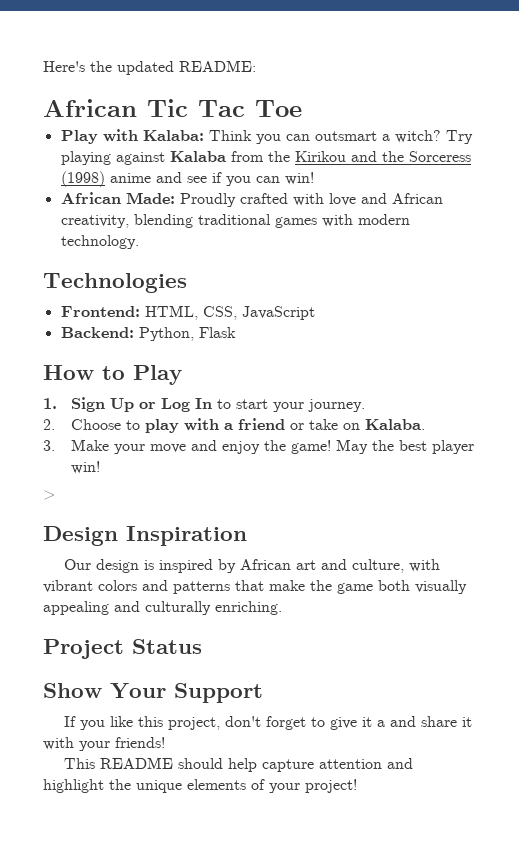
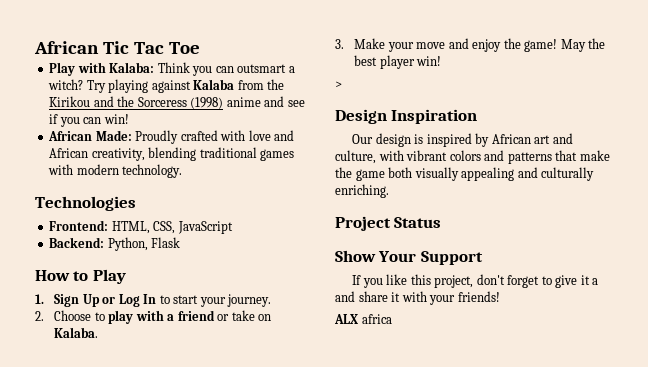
- Here's the updated README:
- This README should help capture attention and highlight the unique elements of your project!
+ ALX africa

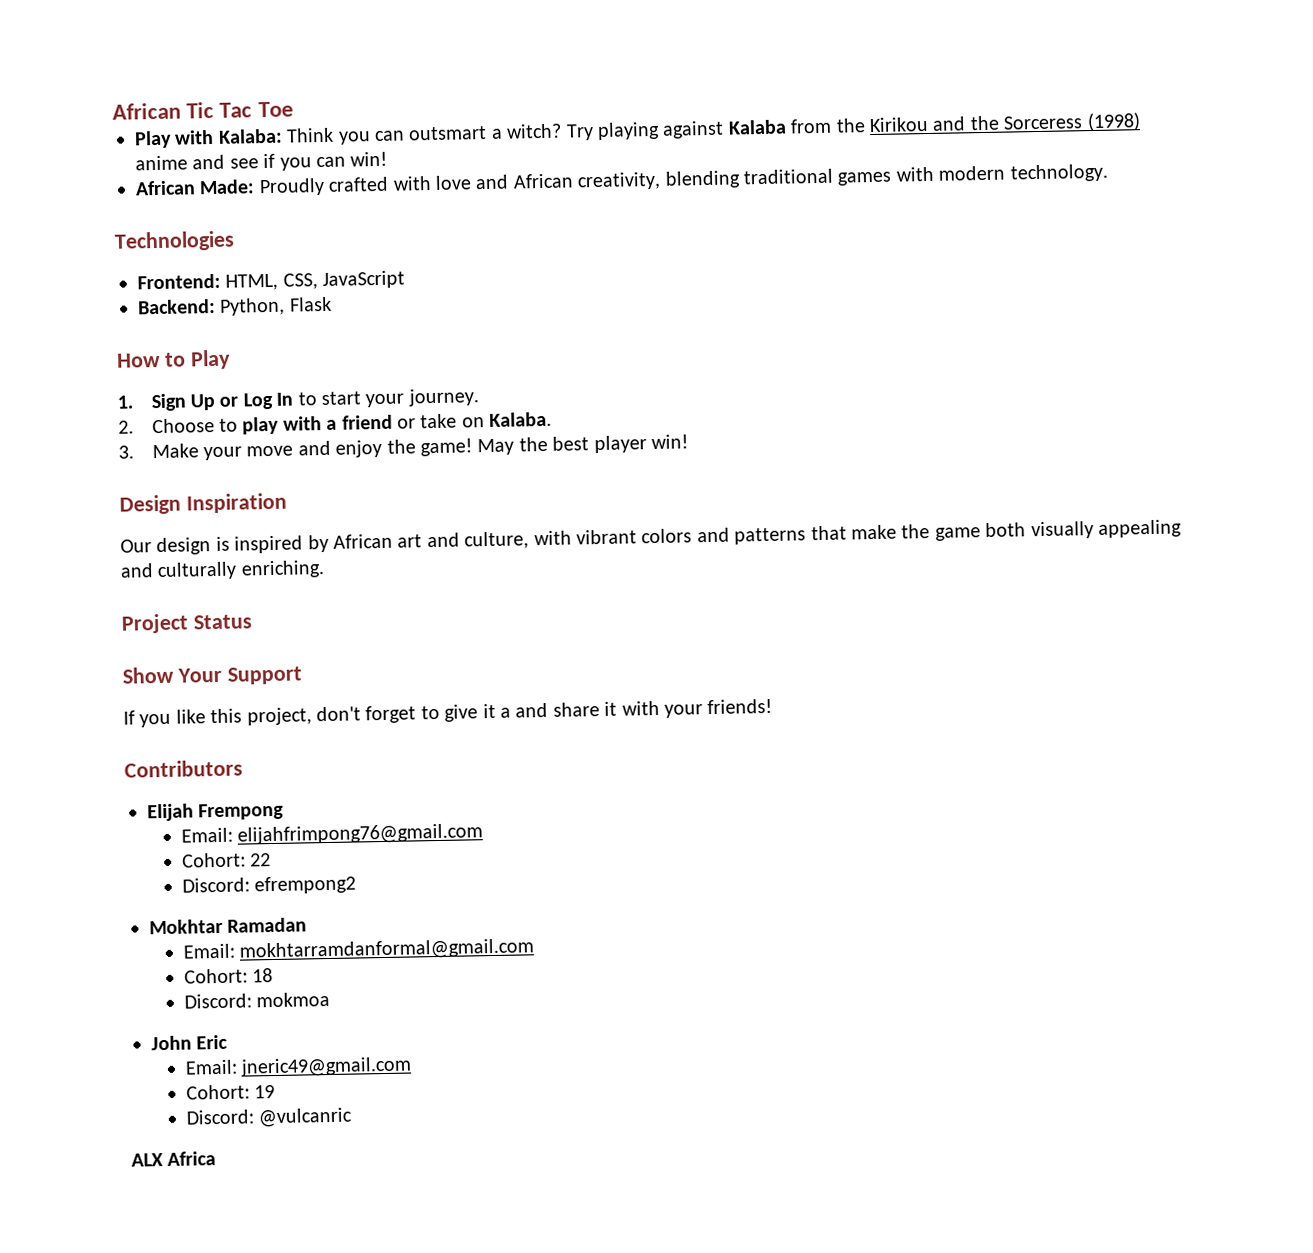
- >
+ Contributors
+ Elijah Frempong
+ Email: elijahfrimpong76@gmail.com
+ Cohort: 22
+ Discord: efrempong2
+ Mokhtar Ramadan
+ Email: mokhtarramdanformal@gmail.com
+ Cohort: 18
+ Discord: mokmoa
+ John Eric
+ Email: jneric49@gmail.com
+ Cohort: 19
+ Discord: @vulcanric
- ALX africa
+ ALX Africa

